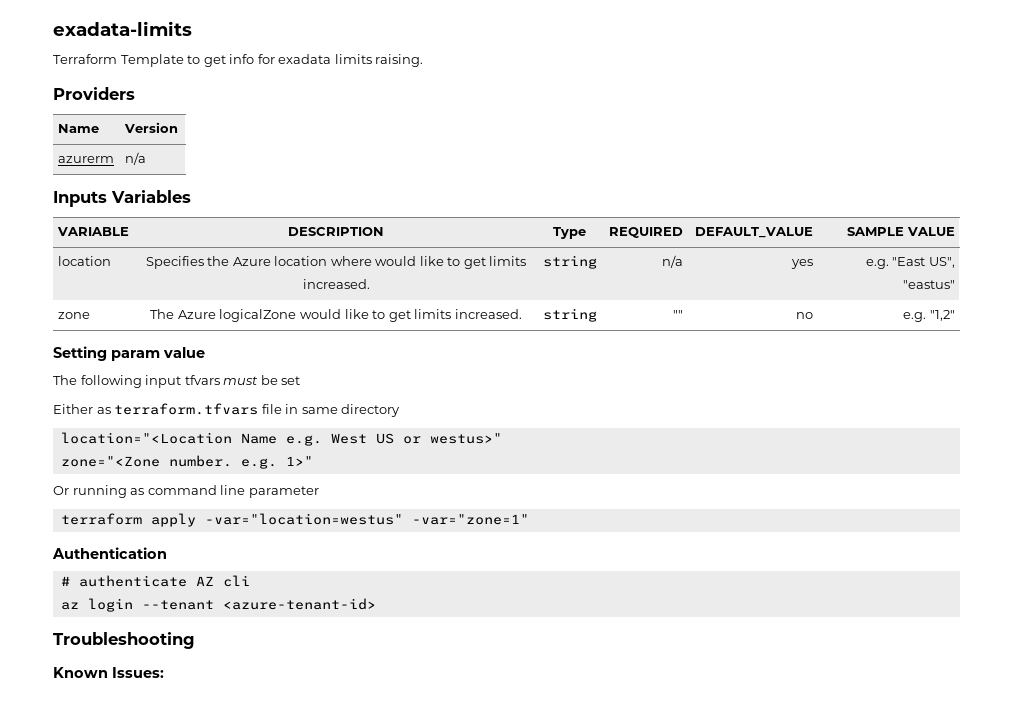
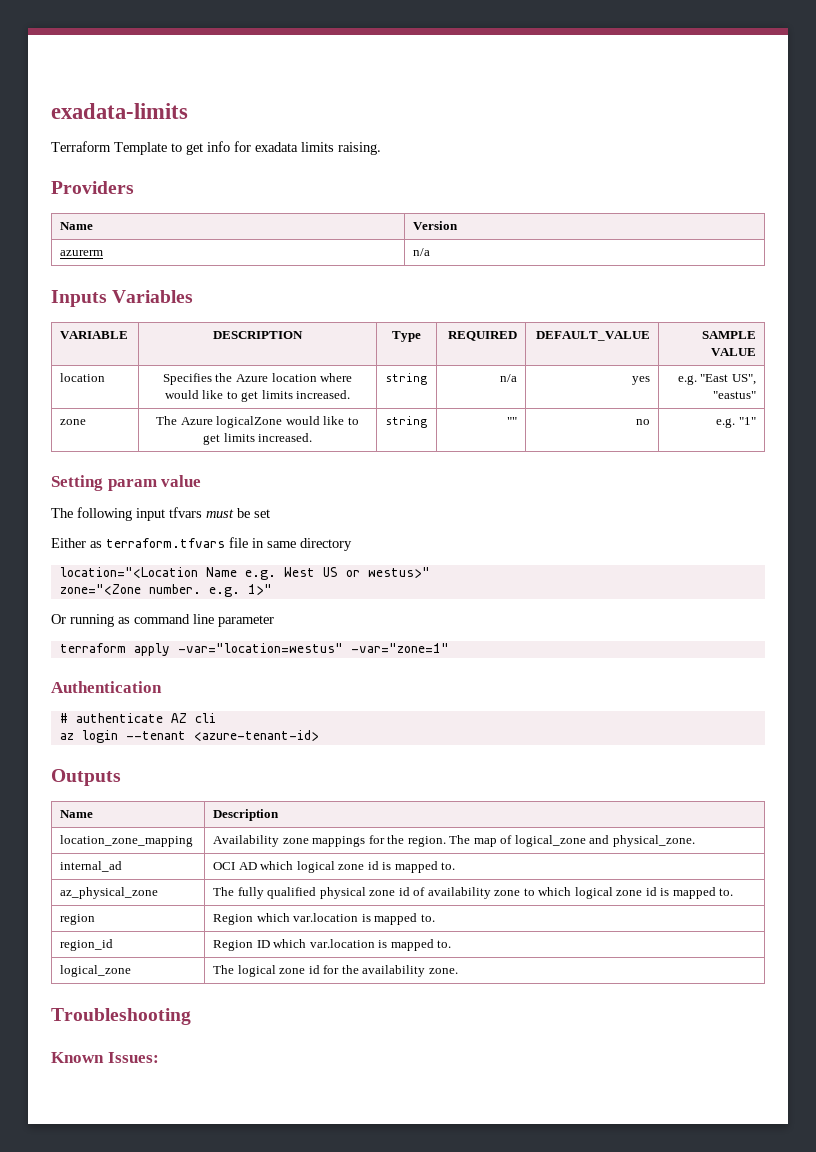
- zone | The Azure logicalZone would like to get limits increased. | string | "" | no | e.g. "1,2"
+ zone | The Azure logicalZone would like to get limits increased. | string | "" | no | e.g. "1"
+ Outputs
+ Name | Description
+ location_zone_mapping | Availability zone mappings for the region. The map of logical_zone and physical_zone.
+ internal_ad | OCI AD which logical zone id is mapped to.
+ az_physical_zone | The fully qualified physical zone id of availability zone to which logical zone id is mapped to.
+ region | Region which var.location is mapped to.
+ region_id | Region ID which var.location is mapped to.
+ logical_zone | The logical zone id for the availability zone.

